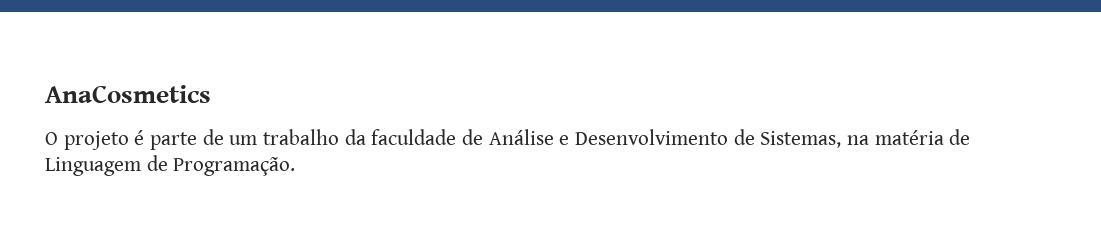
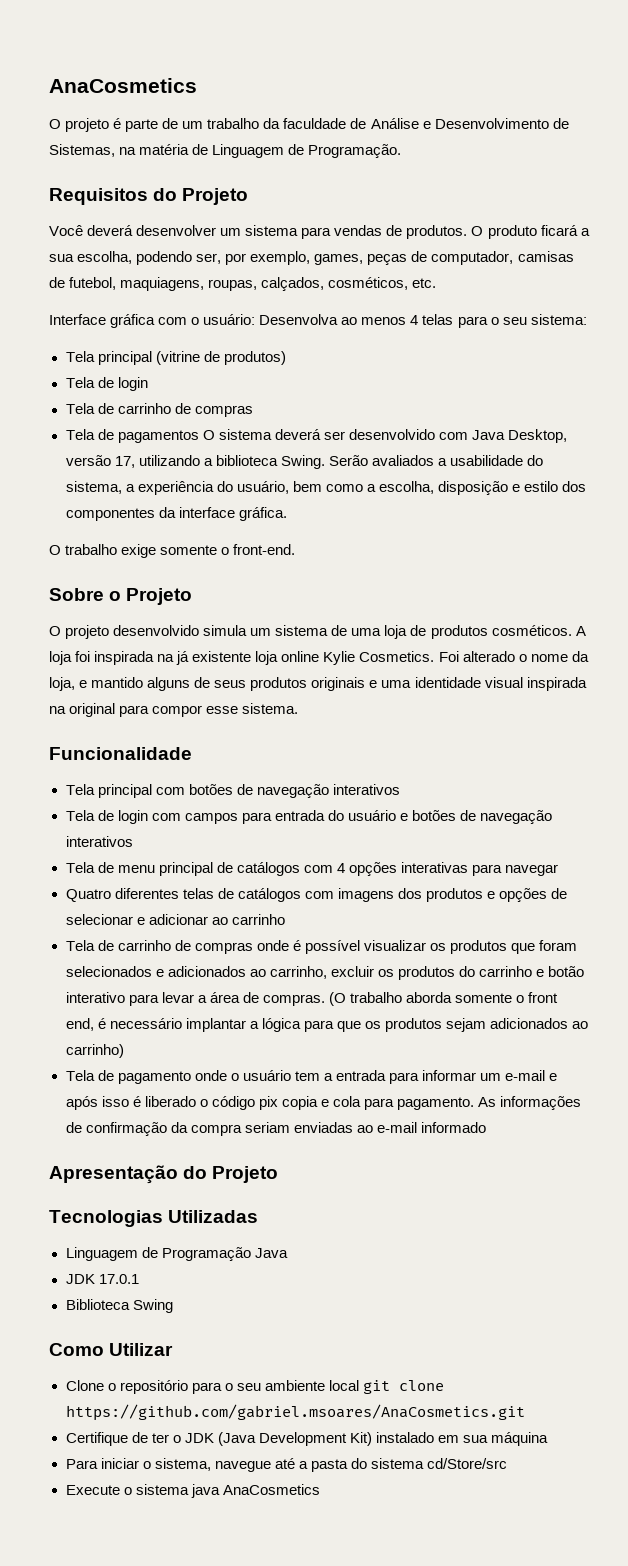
+ Requisitos do Projeto
+ Você deverá desenvolver um sistema para vendas de produtos. O produto ficará a sua escolha, podendo ser, por exemplo, games, peças de computador, camisas de futebol, maquiagens, roupas, calçados, cosméticos, etc.
+ Interface gráfica com o usuário: Desenvolva ao menos 4 telas para o seu sistema:
+ Tela principal (vitrine de produtos)
+ Tela de login
+ Tela de carrinho de compras
+ Tela de pagamentos O sistema deverá ser desenvolvido com Java Desktop, versão 17, utilizando a biblioteca Swing. Serão avaliados a usabilidade do sistema, a experiência do usuário, bem como a escolha, disposição e estilo dos componentes da interface gráfica.
+ O trabalho exige somente o front-end.
+ Sobre o Projeto
+ O projeto desenvolvido simula um sistema de uma loja de produtos cosméticos. A loja foi inspirada na já existente loja online Kylie Cosmetics. Foi alterado o nome da loja, e mantido alguns de seus produtos originais e uma identidade visual inspirada na original para compor esse sistema.
+ Funcionalidade
+ Tela principal com botões de navegação interativos
+ Tela de login com campos para entrada do usuário e botões de navegação interativos
+ Tela de menu principal de catálogos com 4 opções interativas para navegar
+ Quatro diferentes telas de catálogos com imagens dos produtos e opções de selecionar e adicionar ao carrinho
+ Tela de carrinho de compras onde é possível visualizar os produtos que foram selecionados e adicionados ao carrinho, excluir os produtos do carrinho e botão interativo para levar a área de compras. (O trabalho aborda somente o front end, é necessário implantar a lógica para que os produtos sejam adicionados ao carrinho)
+ Tela de pagamento onde o usuário tem a entrada para informar um e-mail e após isso é liberado o código pix copia e cola para pagamento. As informações de confirmação da compra seriam enviadas ao e-mail informado
+ Apresentação do Projeto
+ Tecnologias Utilizadas
+ Linguagem de Programação Java
+ JDK 17.0.1
+ Biblioteca Swing
+ Como Utilizar
+ Clone o repositório para o seu ambiente local git clone https://github.com/gabriel.msoares/AnaCosmetics.git
+ Certifique de ter o JDK (Java Development Kit) instalado em sua máquina
+ Para iniciar o sistema, navegue até a pasta do sistema cd/Store/src
+ Execute o sistema java AnaCosmetics

